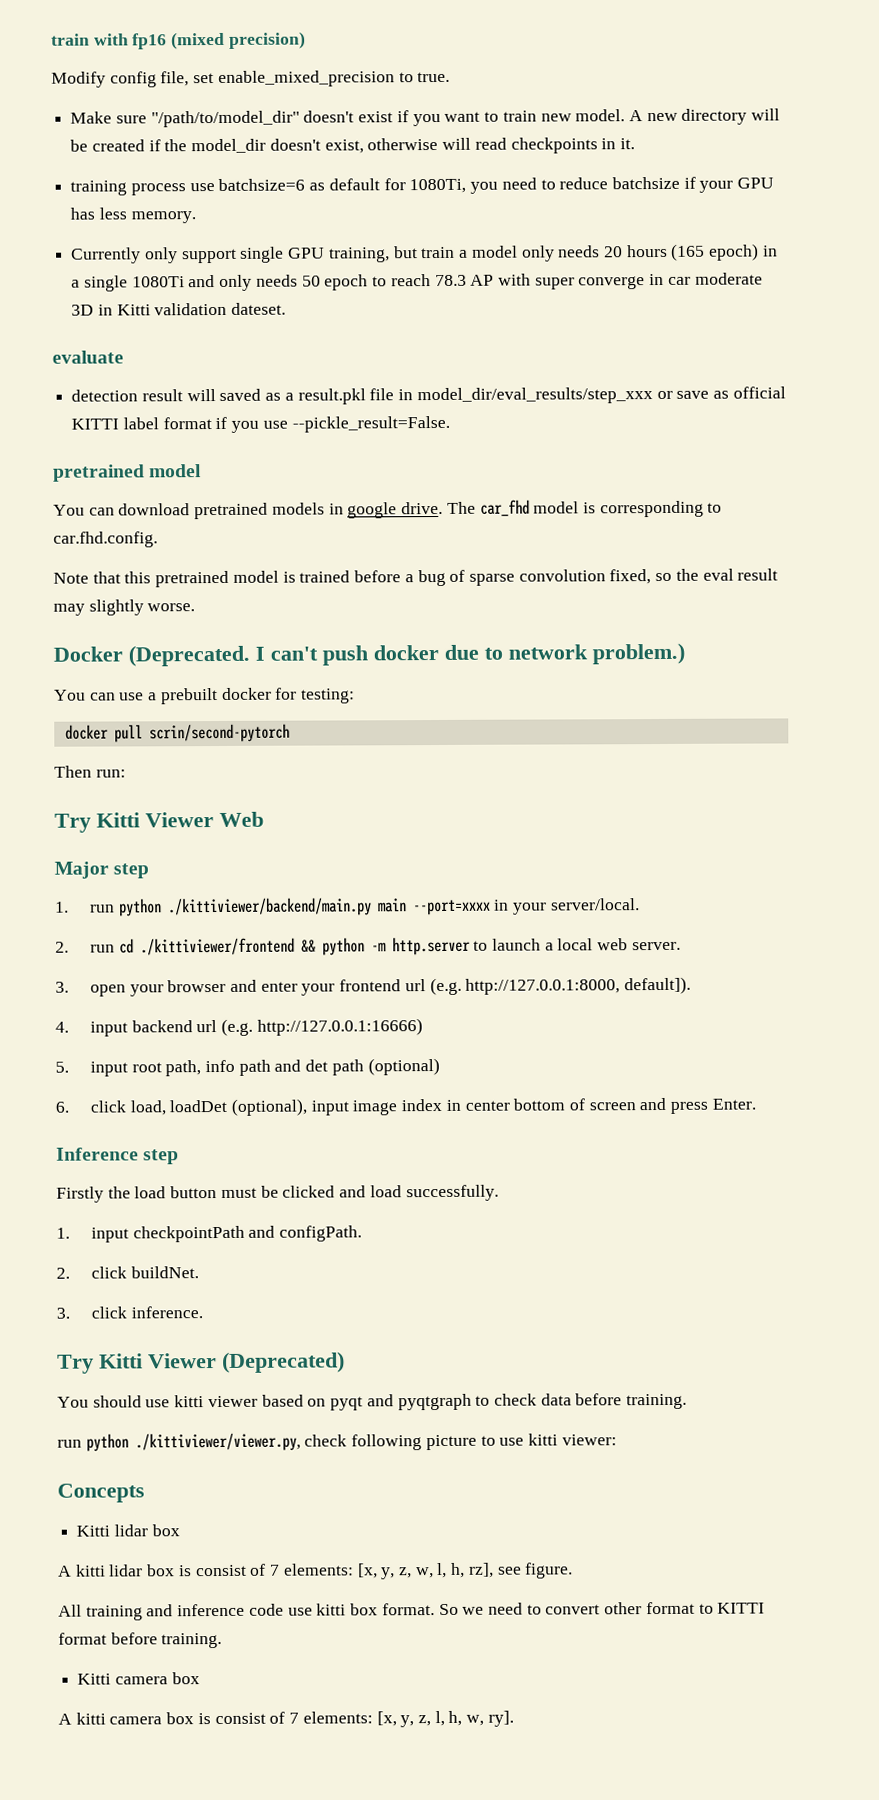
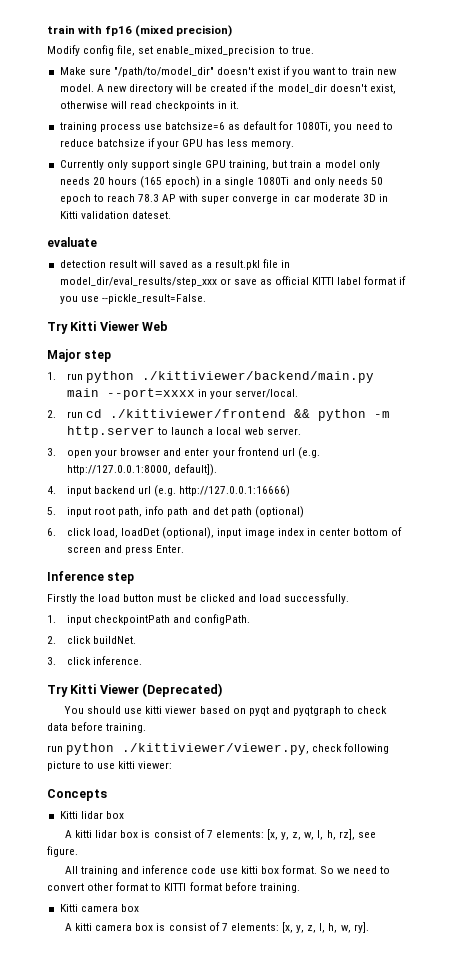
  detection result will saved as a result.pkl file in model_dir/eval_results/step_xxx or save as official KITTI label format if you use --pickle_result=False.
- pretrained model
- You can download pretrained models in google drive. The car_fhd model is corresponding to car.fhd.config.
- Note that this pretrained model is trained before a bug of sparse convolution fixed, so the eval result may slightly worse.
- Docker (Deprecated. I can't push docker due to network problem.)
- You can use a prebuilt docker for testing:
- docker pull scrin/second-pytorch
- Then run:

